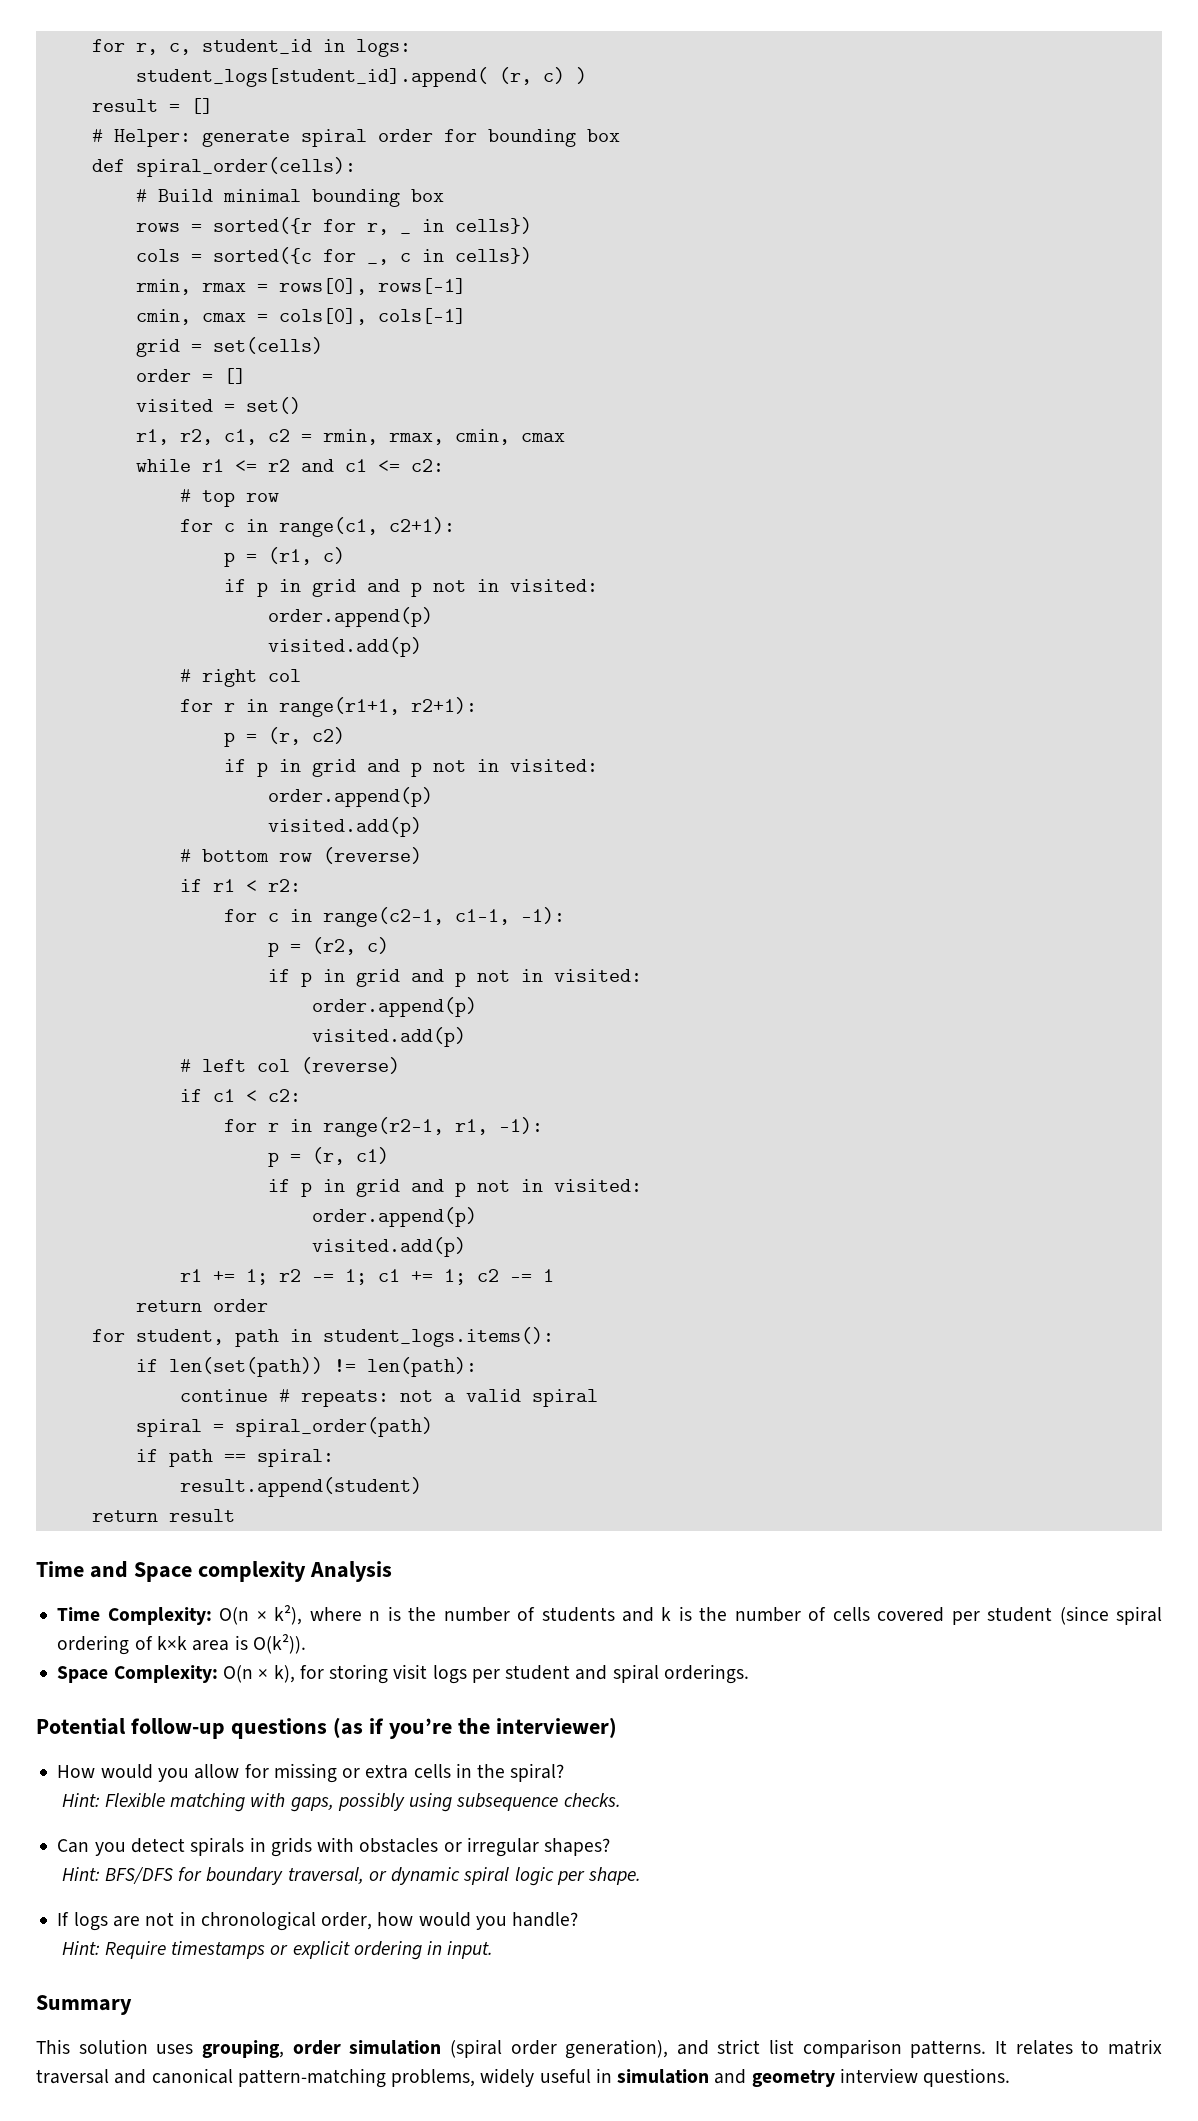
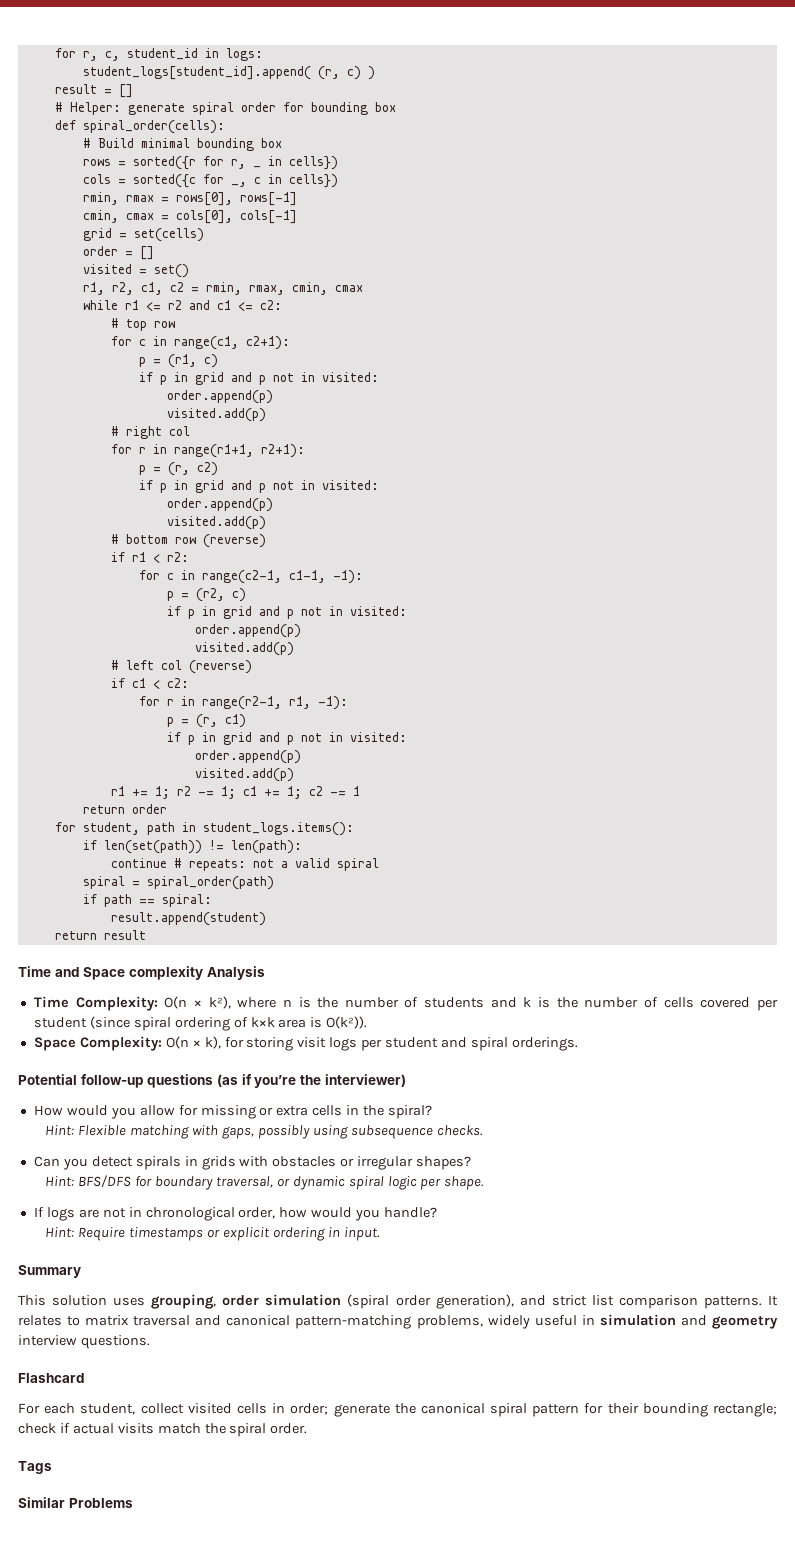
+ Flashcard
+ For each student, collect visited cells in order; generate the canonical spiral pattern for their bounding rectangle; check if actual visits match the spiral order.
+ Tags
+ Similar Problems

